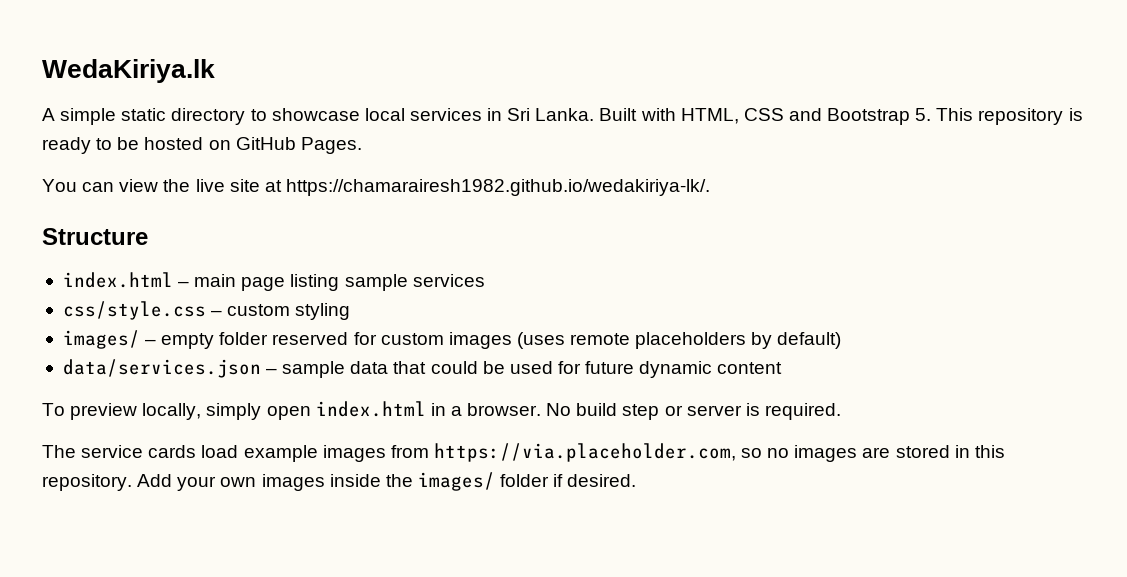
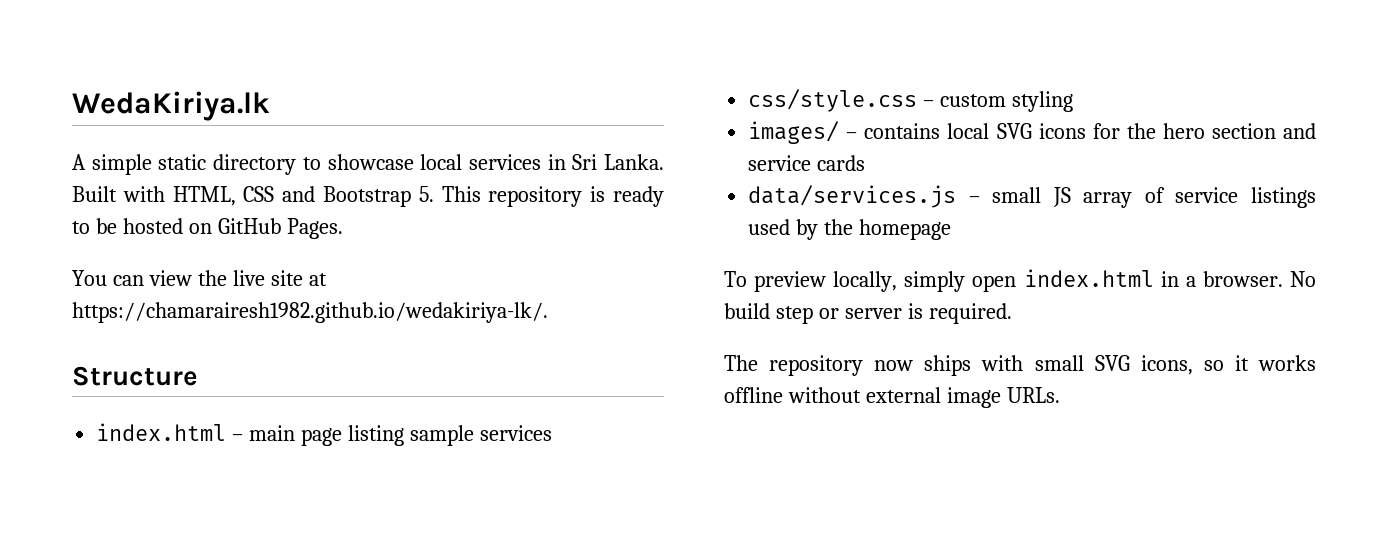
- images/ – empty folder reserved for custom images (uses remote placeholders by default)
- data/services.json – sample data that could be used for future dynamic content
+ images/ – contains local SVG icons for the hero section and service cards
+ data/services.js – small JS array of service listings used by the homepage
- The service cards load example images from https://via.placeholder.com, so no images are stored in this repository. Add your own images inside the images/ folder if desired.
+ The repository now ships with small SVG icons, so it works offline without external image URLs.

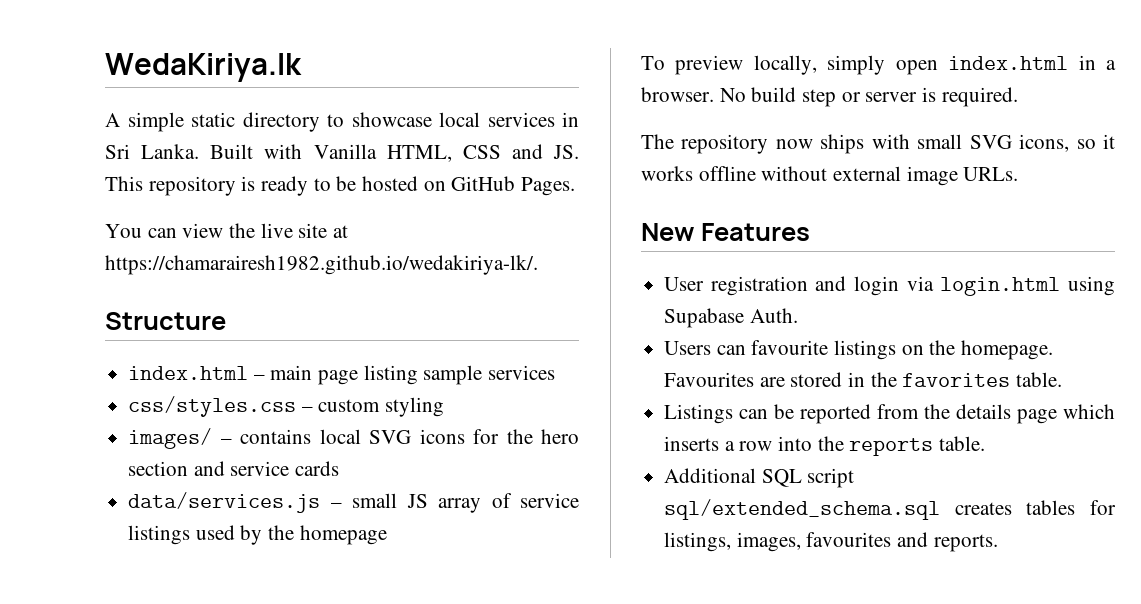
- Built with HTML, CSS and Bootstrap 5. This repository is ready to be hosted on GitHub Pages.
+ Built with Vanilla HTML, CSS and JS. This repository is ready to be hosted on GitHub Pages.
- css/style.css – custom styling
+ css/styles.css – custom styling
+ New Features
+ User registration and login via login.html using Supabase Auth.
+ Users can favourite listings on the homepage. Favourites are stored in the favorites table.
+ Listings can be reported from the details page which inserts a row into the reports table.
+ Additional SQL script sql/extended_schema.sql creates tables for listings, images, favourites and reports.

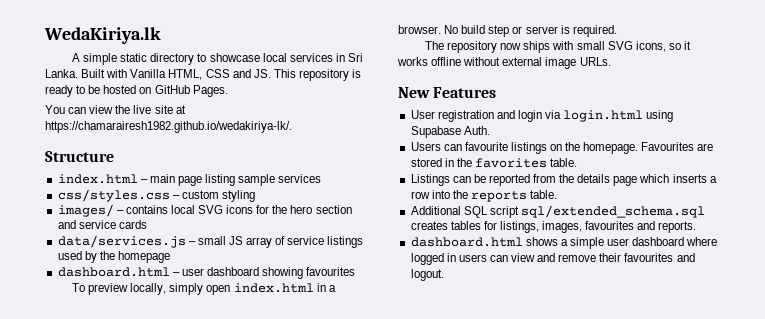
+ dashboard.html – user dashboard showing favourites
+ dashboard.html shows a simple user dashboard where logged in users can view and remove their favourites and logout.

